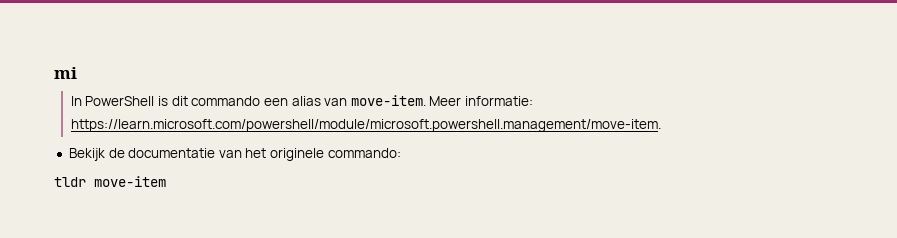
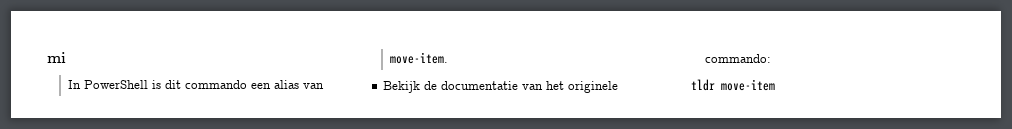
- Meer informatie: https://learn.microsoft.com/powershell/module/microsoft.powershell.management/move-item.

